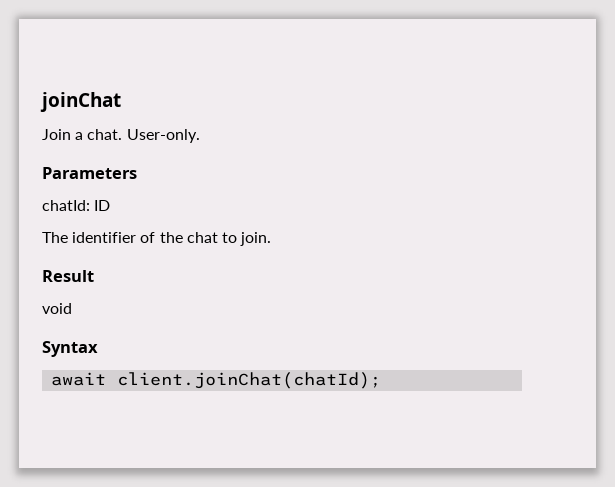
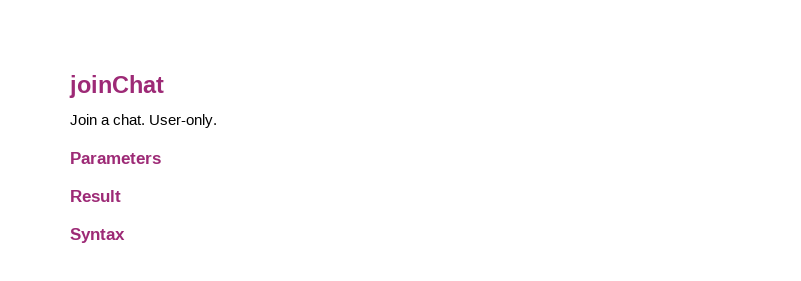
- chatId: ID
- The identifier of the chat to join.
- void
- await client.joinChat(chatId);

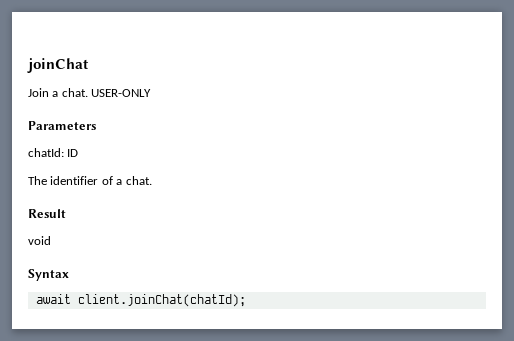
- User-only.
+ USER-ONLY
+ chatId: ID
+ The identifier of a chat.
+ void
+ await client.joinChat(chatId);

